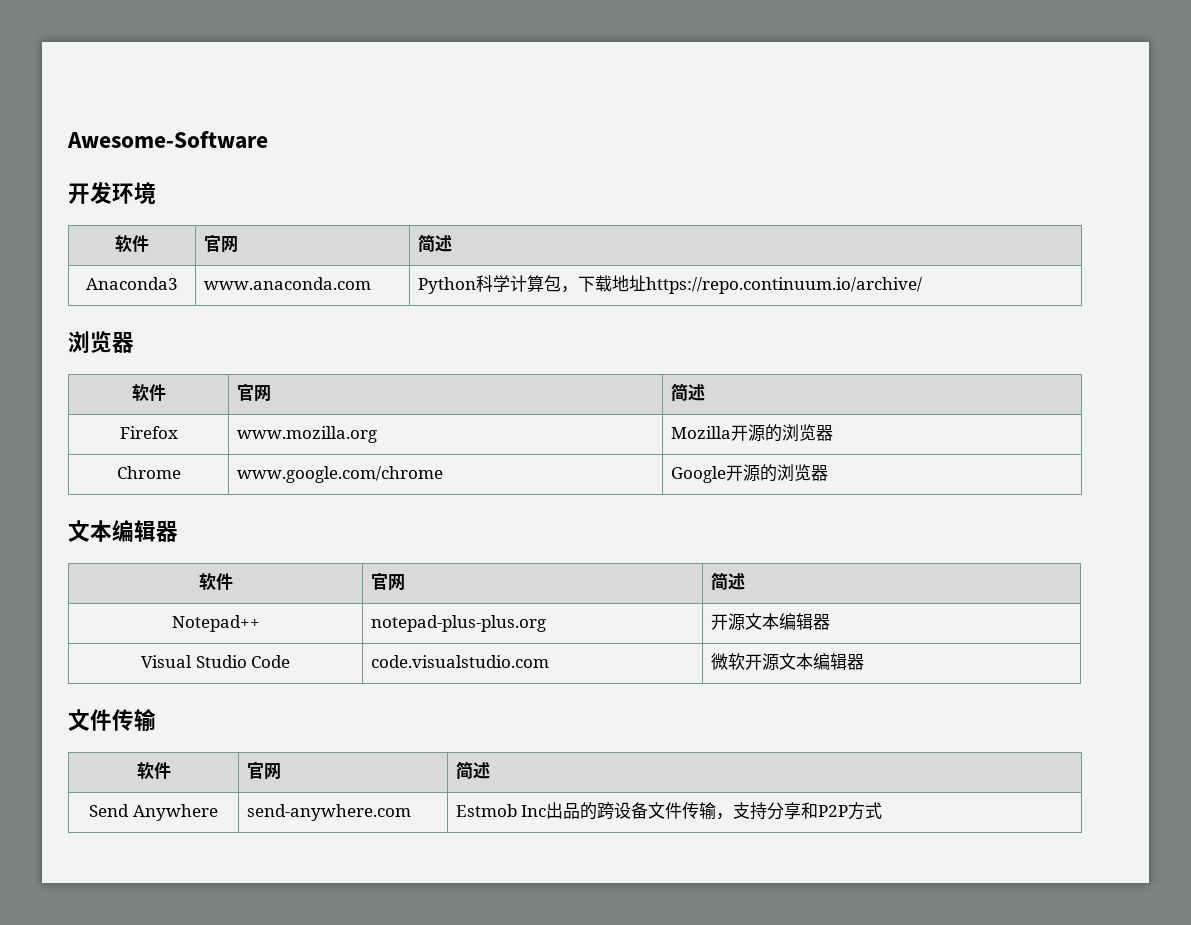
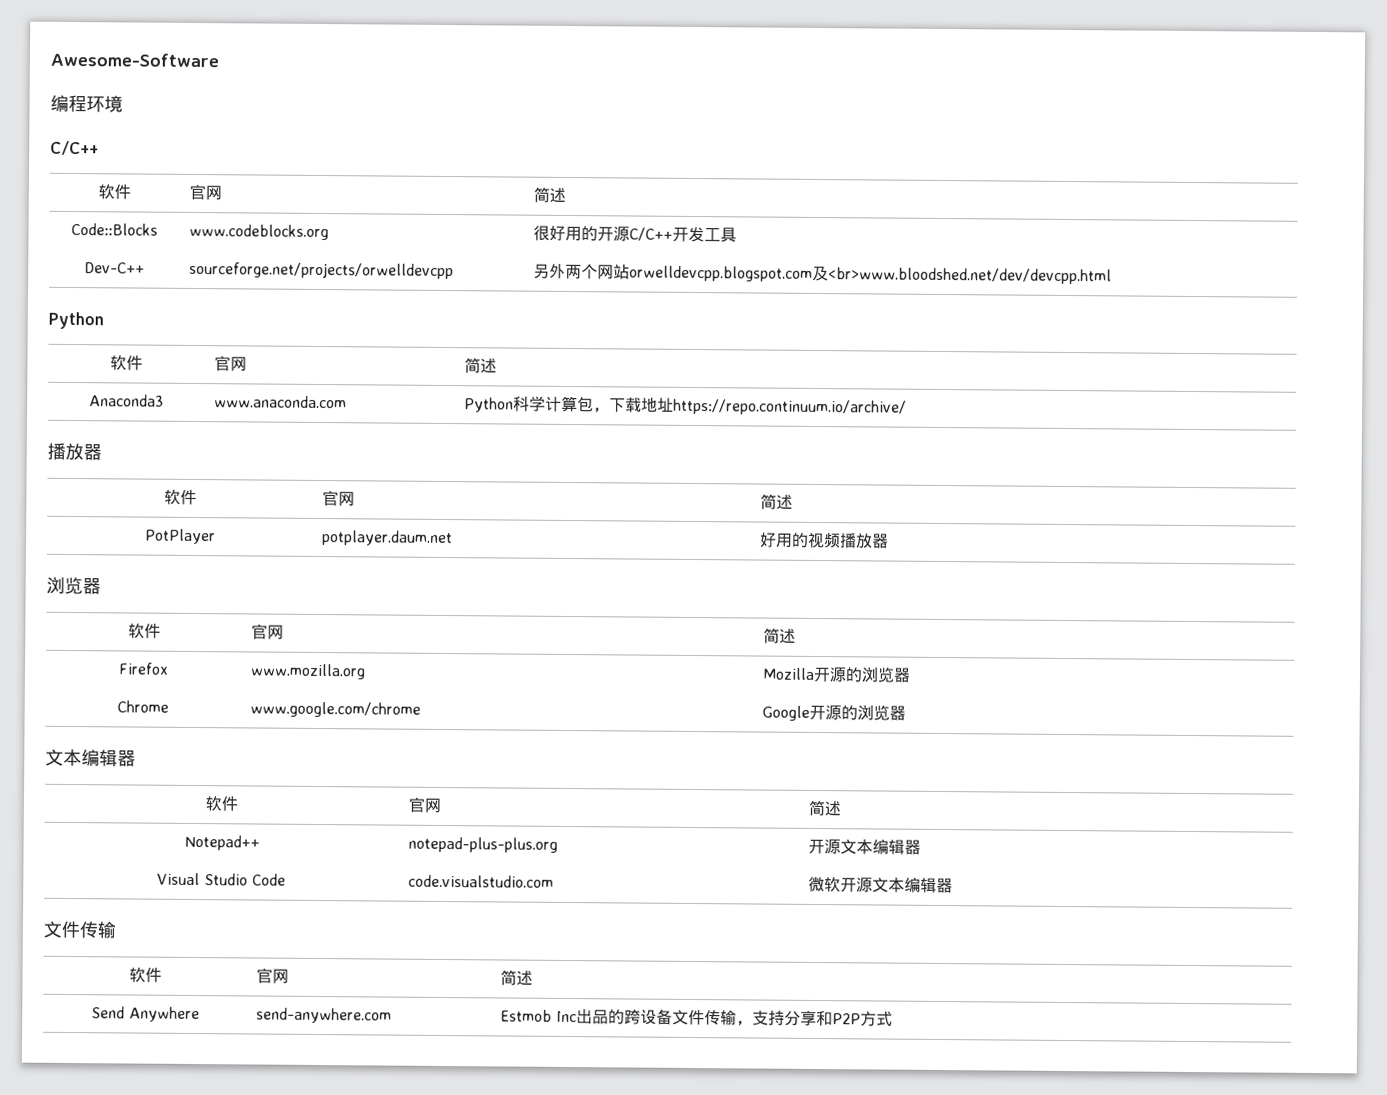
- 开发环境
+ 编程环境
+ C/C++
+ 软件 | 官网 | 简述
+ Code::Blocks | www.codeblocks.org | 很好用的开源C/C++开发工具
+ Dev-C++ | sourceforge.net/projects/orwelldevcpp | 另外两个网站orwelldevcpp.blogspot.com及<br>www.bloodshed.net/dev/devcpp.html
+ Python
  Anaconda3 | www.anaconda.com | Python科学计算包，下载地址https://repo.continuum.io/archive/
+ 播放器
+ 软件 | 官网 | 简述
+ PotPlayer | potplayer.daum.net | 好用的视频播放器

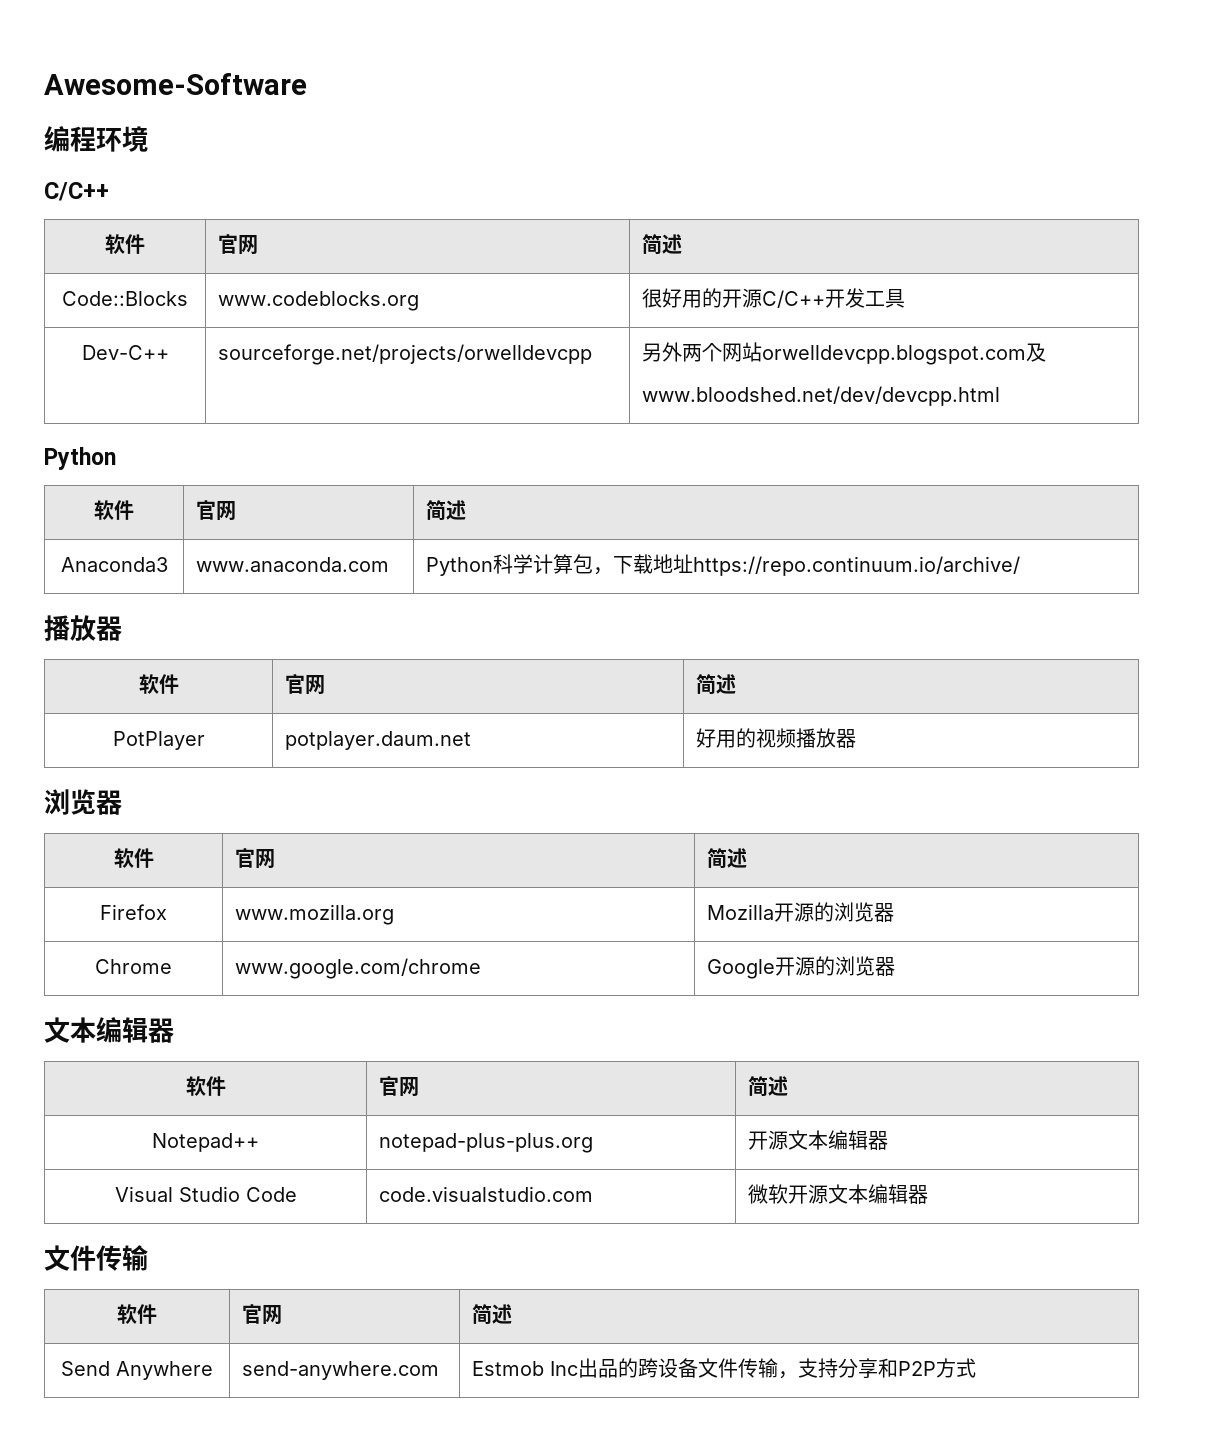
- Dev-C++ | sourceforge.net/projects/orwelldevcpp | 另外两个网站orwelldevcpp.blogspot.com及<br>www.bloodshed.net/dev/devcpp.html
+ Dev-C++ | sourceforge.net/projects/orwelldevcpp | 另外两个网站orwelldevcpp.blogspot.com及
+ www.bloodshed.net/dev/devcpp.html

